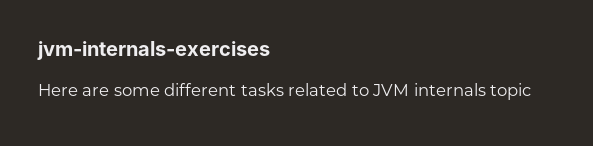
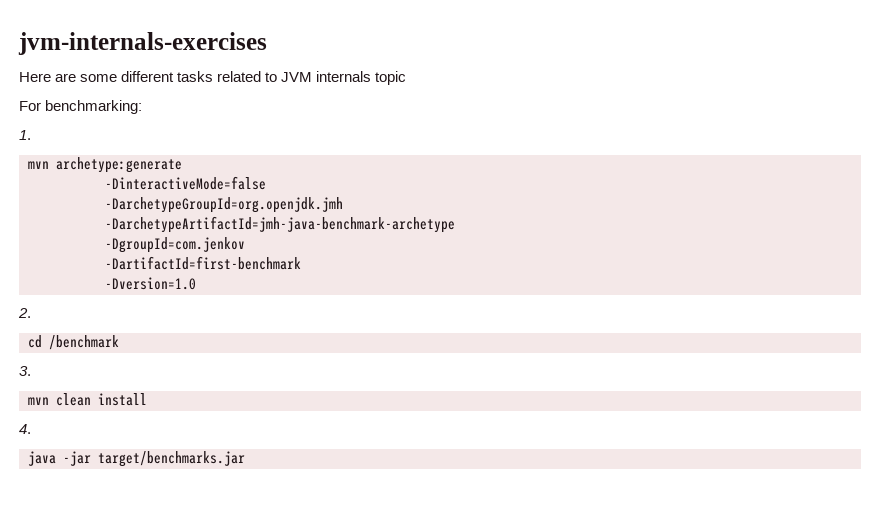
+ For benchmarking:
+ 1.
+ mvn archetype:generate
+ -DinteractiveMode=false
+ -DarchetypeGroupId=org.openjdk.jmh
+ -DarchetypeArtifactId=jmh-java-benchmark-archetype
+ -DgroupId=com.jenkov
+ -DartifactId=first-benchmark
+ -Dversion=1.0
+ 2.
+ cd /benchmark
+ 3.
+ mvn clean install
+ 4.
+ java -jar target/benchmarks.jar

